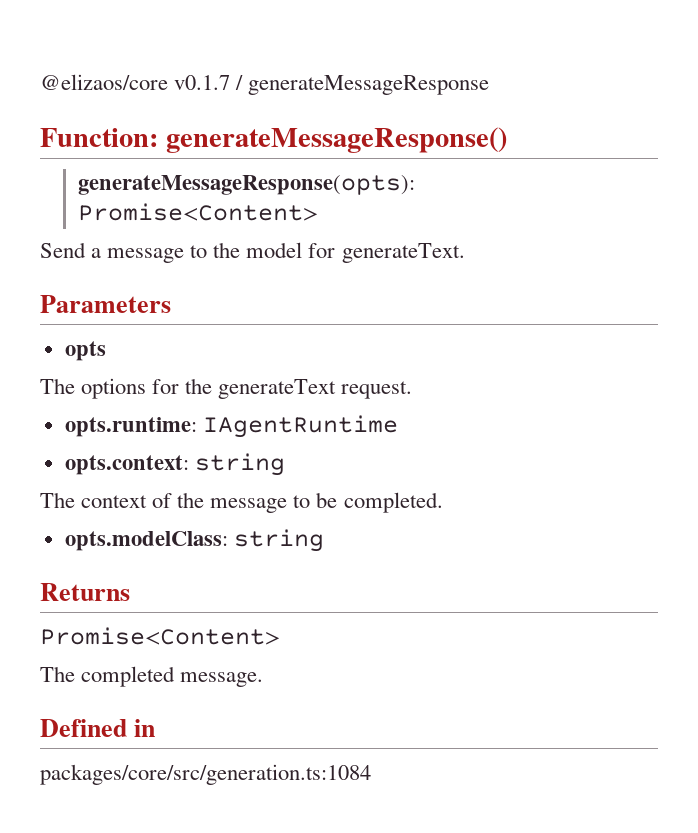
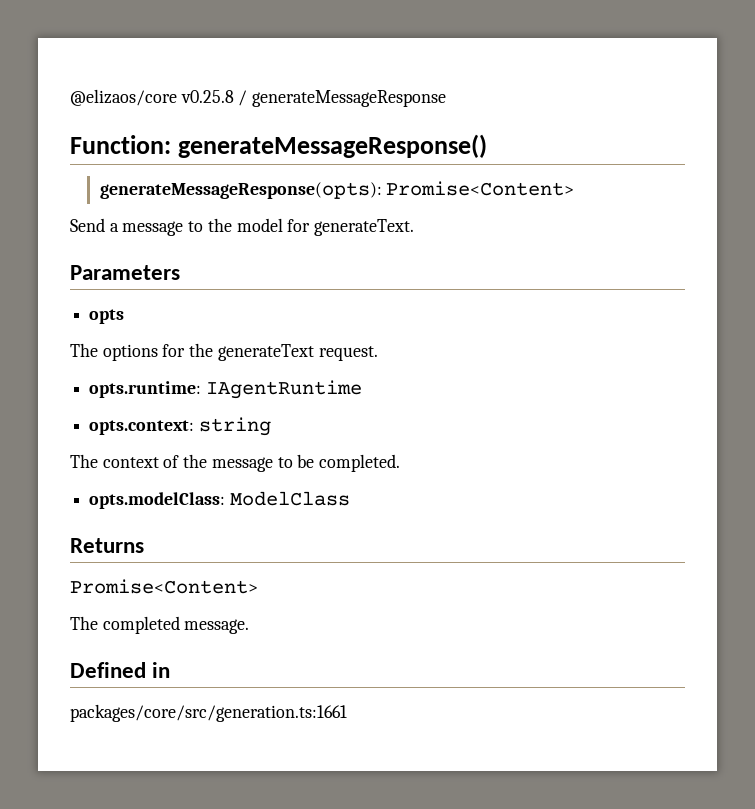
- @elizaos/core v0.1.7 / generateMessageResponse
+ @elizaos/core v0.25.8 / generateMessageResponse
- opts.modelClass: string
+ opts.modelClass: ModelClass
- packages/core/src/generation.ts:1084
+ packages/core/src/generation.ts:1661

